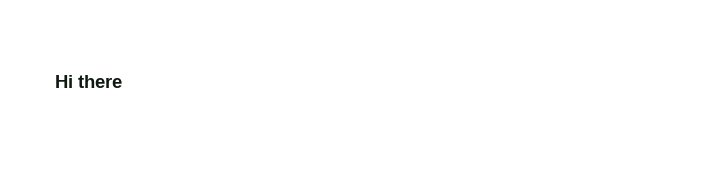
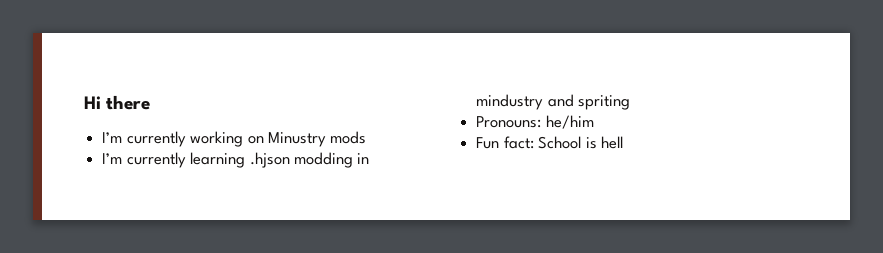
+ I’m currently working on Minustry mods
+ I’m currently learning .hjson modding in mindustry and spriting
+ Pronouns: he/him
+ Fun fact: School is hell

